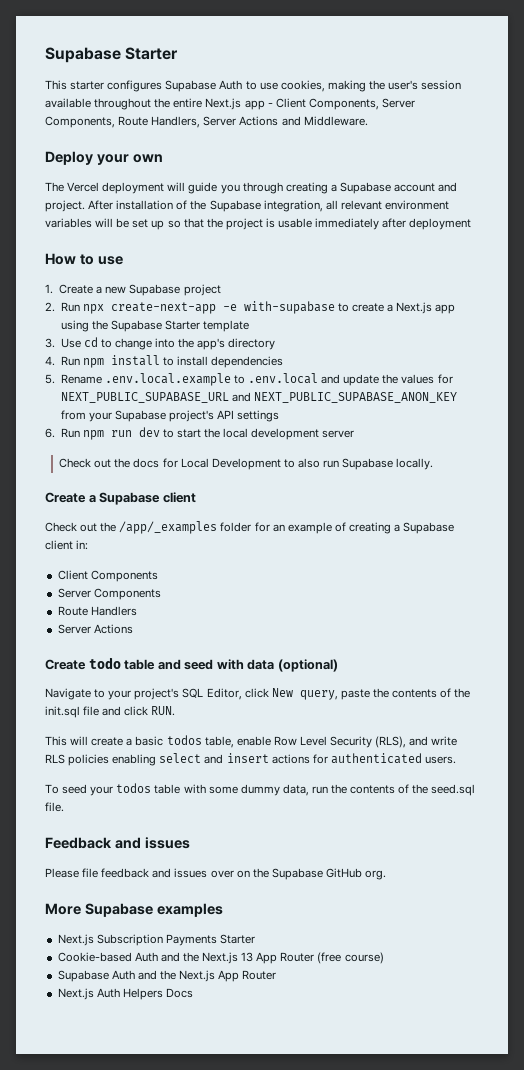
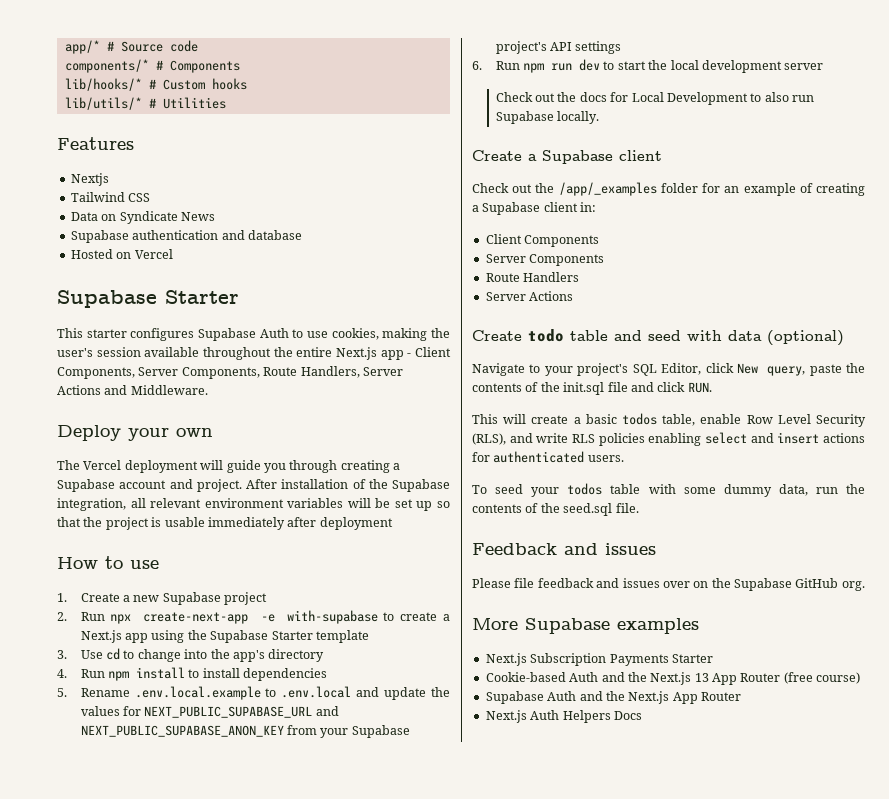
+ app/* # Source code
+ components/* # Components
+ lib/hooks/* # Custom hooks
+ lib/utils/* # Utilities
+ Features
+ Nextjs
+ Tailwind CSS
+ Data on Syndicate News
+ Supabase authentication and database
+ Hosted on Vercel

